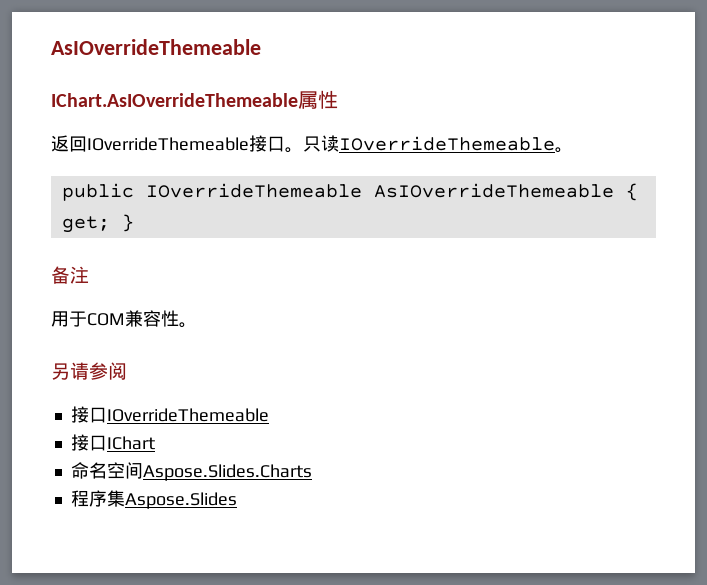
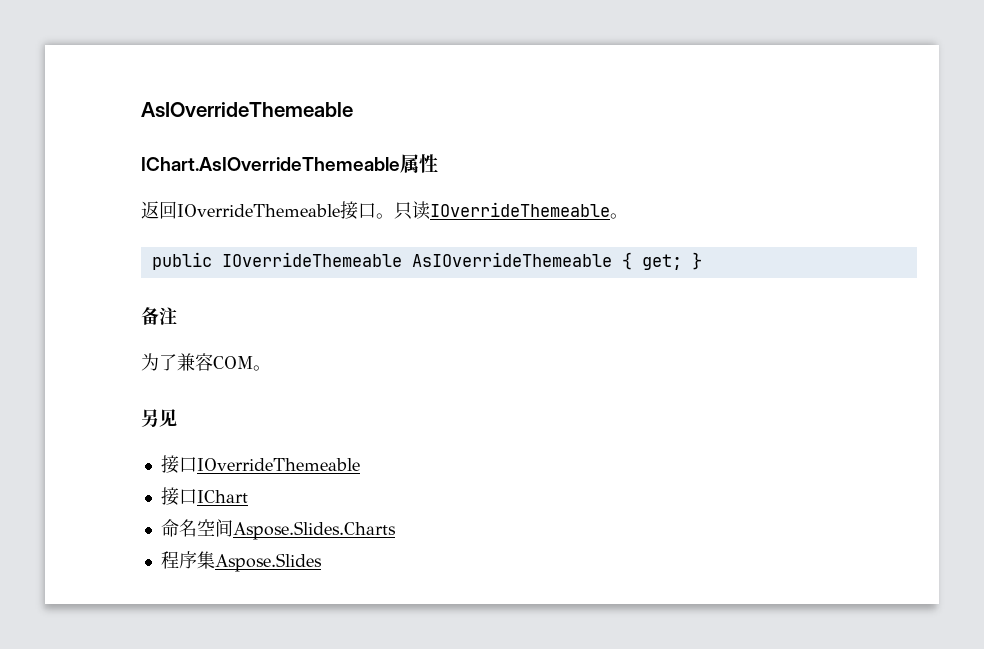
- 用于COM兼容性。
+ 为了兼容COM。
- 另请参阅
+ 另见

